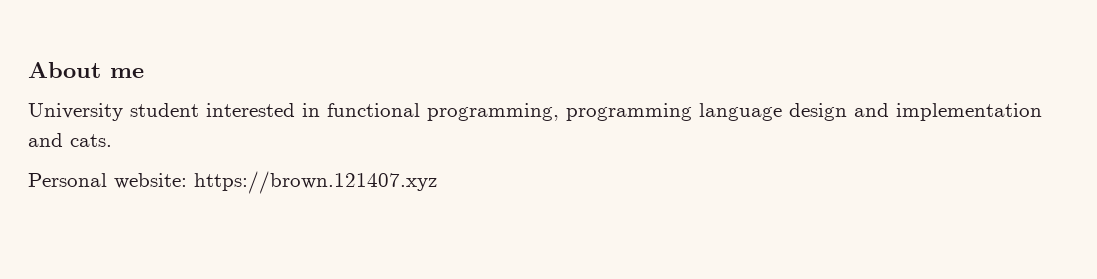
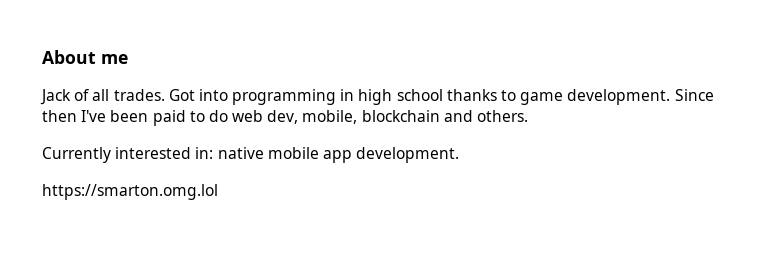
- University student interested in functional programming, programming language design and implementation and cats.
- Personal website: https://brown.121407.xyz
+ Jack of all trades. Got into programming in high school thanks to game development. Since then I've been paid to do web dev, mobile, blockchain and others.
+ Currently interested in: native mobile app development.
+ https://smarton.omg.lol

